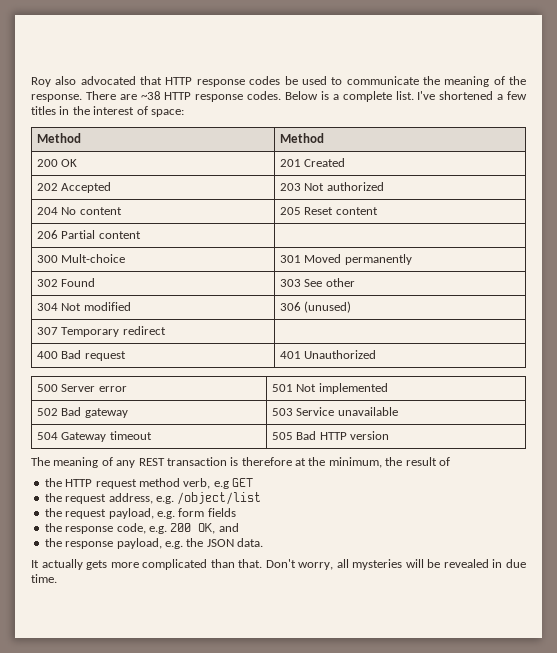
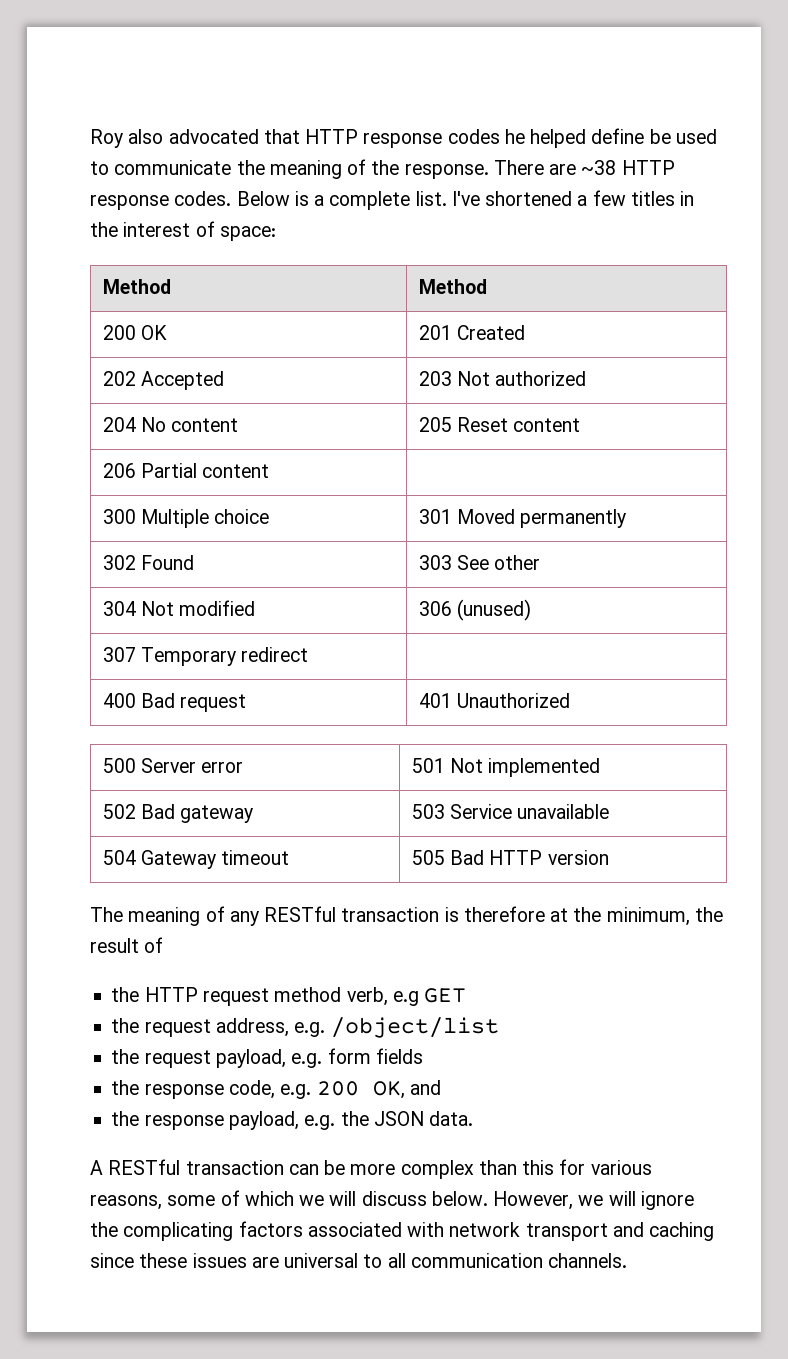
- Roy also advocated that HTTP response codes be used to communicate the meaning of the response.
+ Roy also advocated that HTTP response codes he helped define be used to communicate the meaning of the response.
- 300 Mult-choice | 301 Moved permanently
+ 300 Multiple choice | 301 Moved permanently
- The meaning of any REST transaction is therefore at the minimum, the result of
+ The meaning of any RESTful transaction is therefore at the minimum, the result of
- It actually gets more complicated than that. Don't worry, all mysteries will be revealed in due time.
+ A RESTful transaction can be more complex than this for various reasons, some of which we will discuss below. However, we will ignore the complicating factors associated with network transport and caching since these issues are universal to all communication channels.

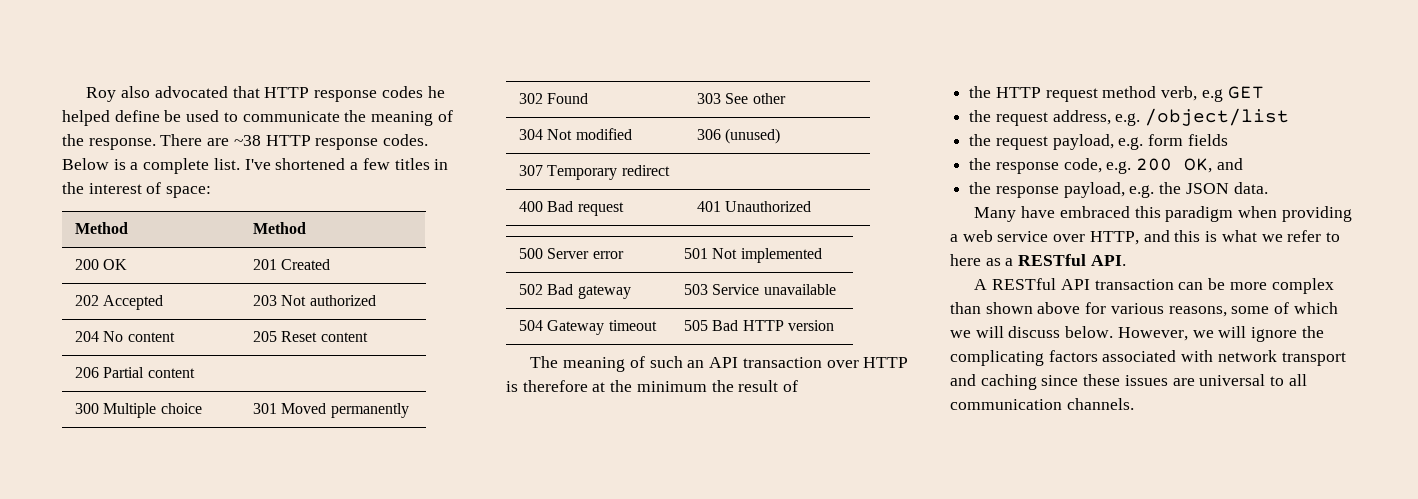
- The meaning of any RESTful transaction is therefore at the minimum, the result of
+ The meaning of such an API transaction over HTTP is therefore at the minimum the result of
+ Many have embraced this paradigm when providing a web service over HTTP, and this is what we refer to here as a RESTful API.
- A RESTful transaction can be more complex than this for various reasons, some of which we will discuss below.
+ A RESTful API transaction can be more complex than shown above for various reasons, some of which we will discuss below.

